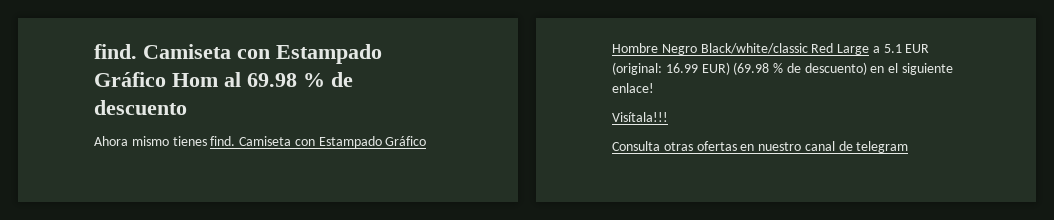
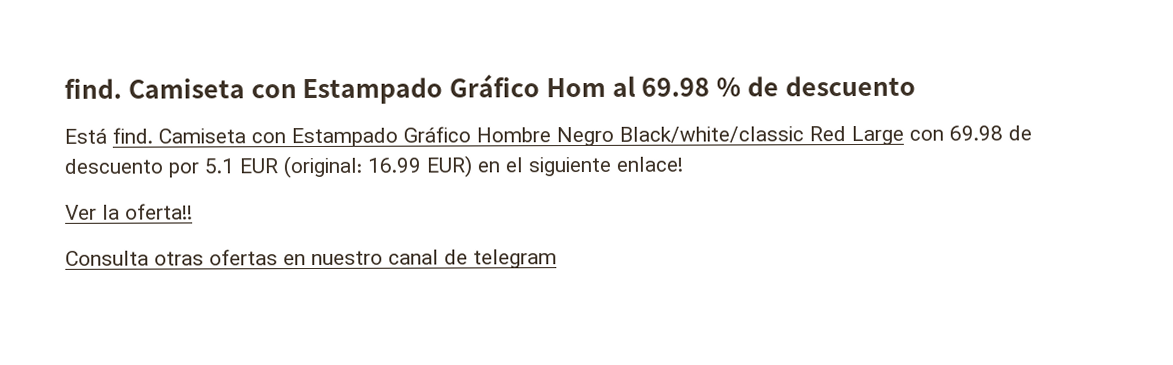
- Ahora mismo tienes find.
+ Está find.
- Camiseta con Estampado Gráfico Hombre Negro Black/white/classic Red Large a 5.1 EUR (original: 16.99 EUR) (69.98 % de descuento) en el siguiente enlace!
+ Camiseta con Estampado Gráfico Hombre Negro Black/white/classic Red Large con 69.98 de descuento por 5.1 EUR (original: 16.99 EUR) en el siguiente enlace!
- Visítala!!!
+ Ver la oferta!!

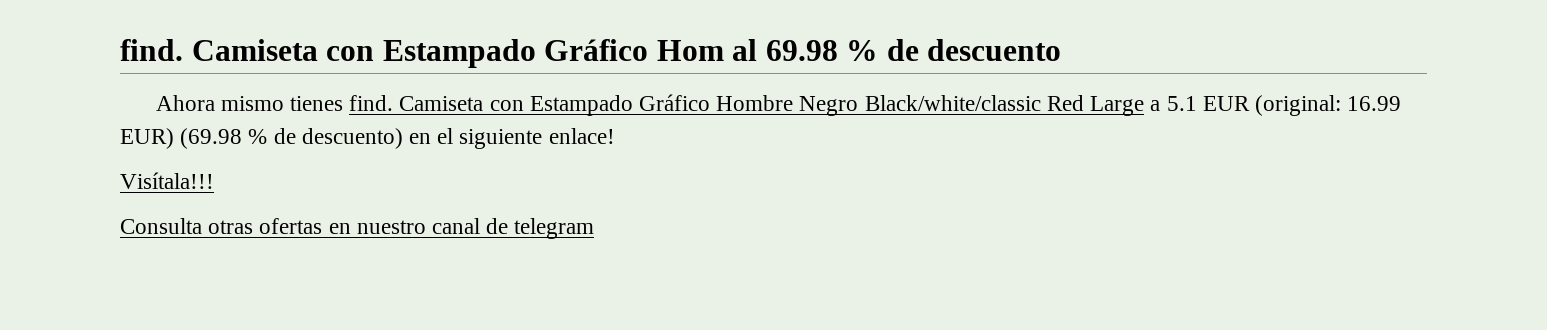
- Está find.
+ Ahora mismo tienes find.
- Camiseta con Estampado Gráfico Hombre Negro Black/white/classic Red Large con 69.98 de descuento por 5.1 EUR (original: 16.99 EUR) en el siguiente enlace!
+ Camiseta con Estampado Gráfico Hombre Negro Black/white/classic Red Large a 5.1 EUR (original: 16.99 EUR) (69.98 % de descuento) en el siguiente enlace!
- Ver la oferta!!
+ Visítala!!!

